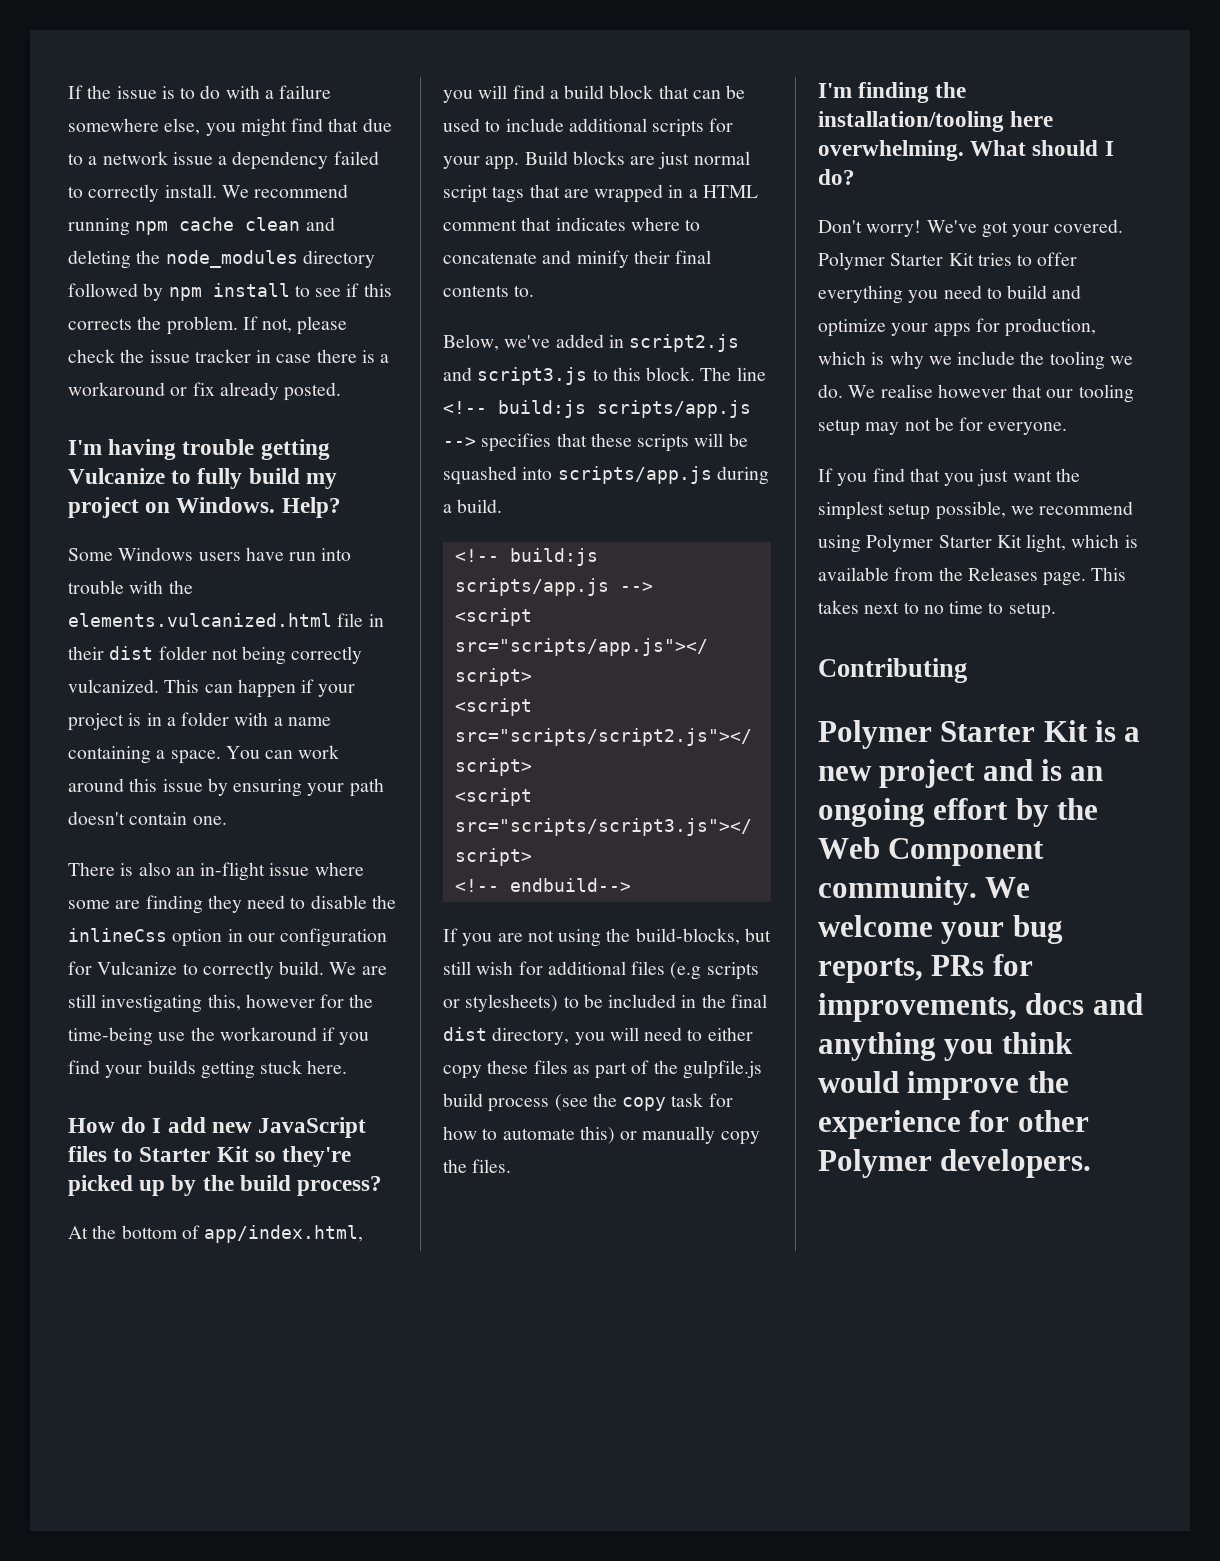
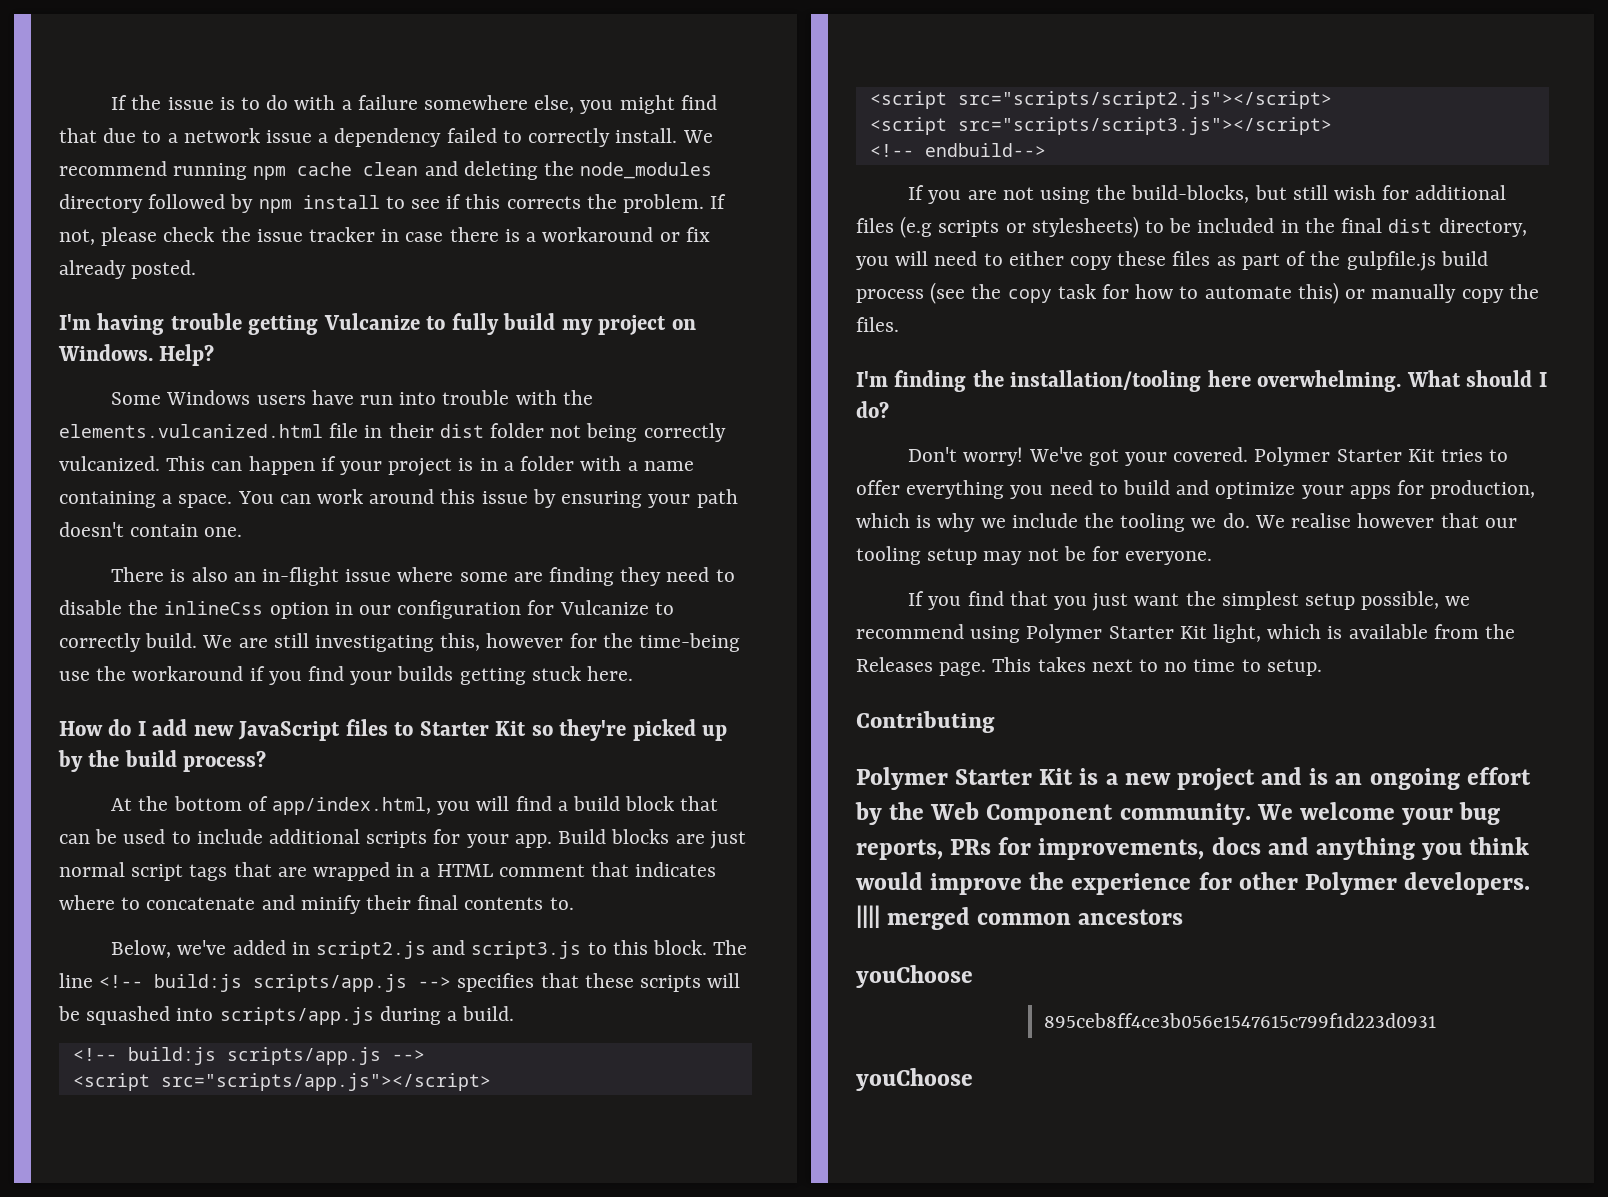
+ |||| merged common ancestors
+ youChoose
+ 895ceb8ff4ce3b056e1547615c799f1d223d0931
+ youChoose

